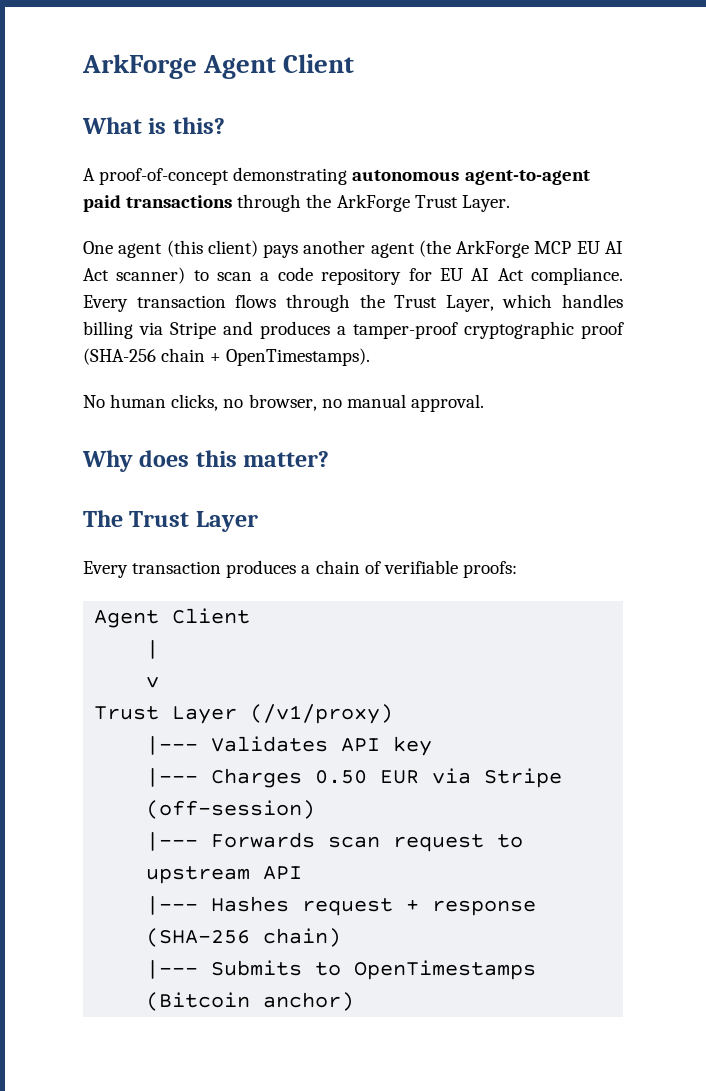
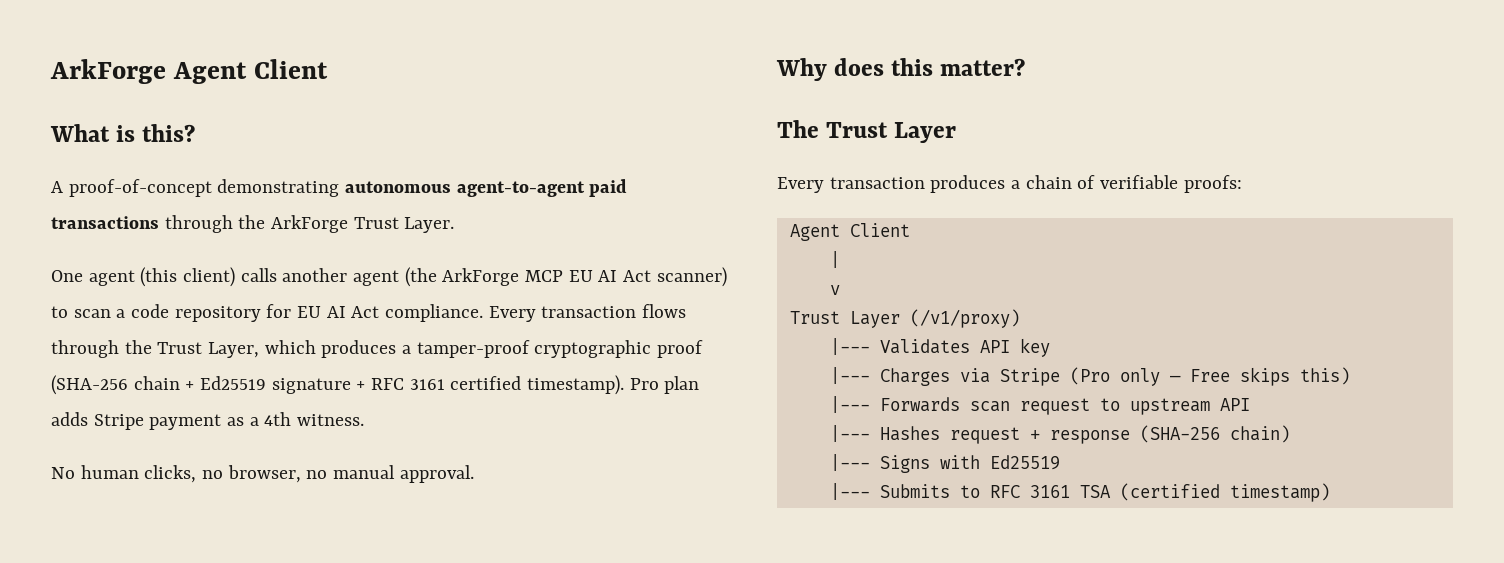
- One agent (this client) pays another agent (the ArkForge MCP EU AI Act scanner) to scan a code repository for EU AI Act compliance.
+ One agent (this client) calls another agent (the ArkForge MCP EU AI Act scanner) to scan a code repository for EU AI Act compliance.
- Every transaction flows through the Trust Layer, which handles billing via Stripe and produces a tamper-proof cryptographic proof (SHA-256 chain + OpenTimestamps).
+ Every transaction flows through the Trust Layer, which produces a tamper-proof cryptographic proof (SHA-256 chain + Ed25519 signature + RFC 3161 certified timestamp). Pro plan adds Stripe payment as a 4th witness.
- |--- Charges 0.50 EUR via Stripe (off-session)
+ |--- Charges via Stripe (Pro only — Free skips this)
+ |--- Signs with Ed25519
- |--- Submits to OpenTimestamps (Bitcoin anchor)
+ |--- Submits to RFC 3161 TSA (certified timestamp)

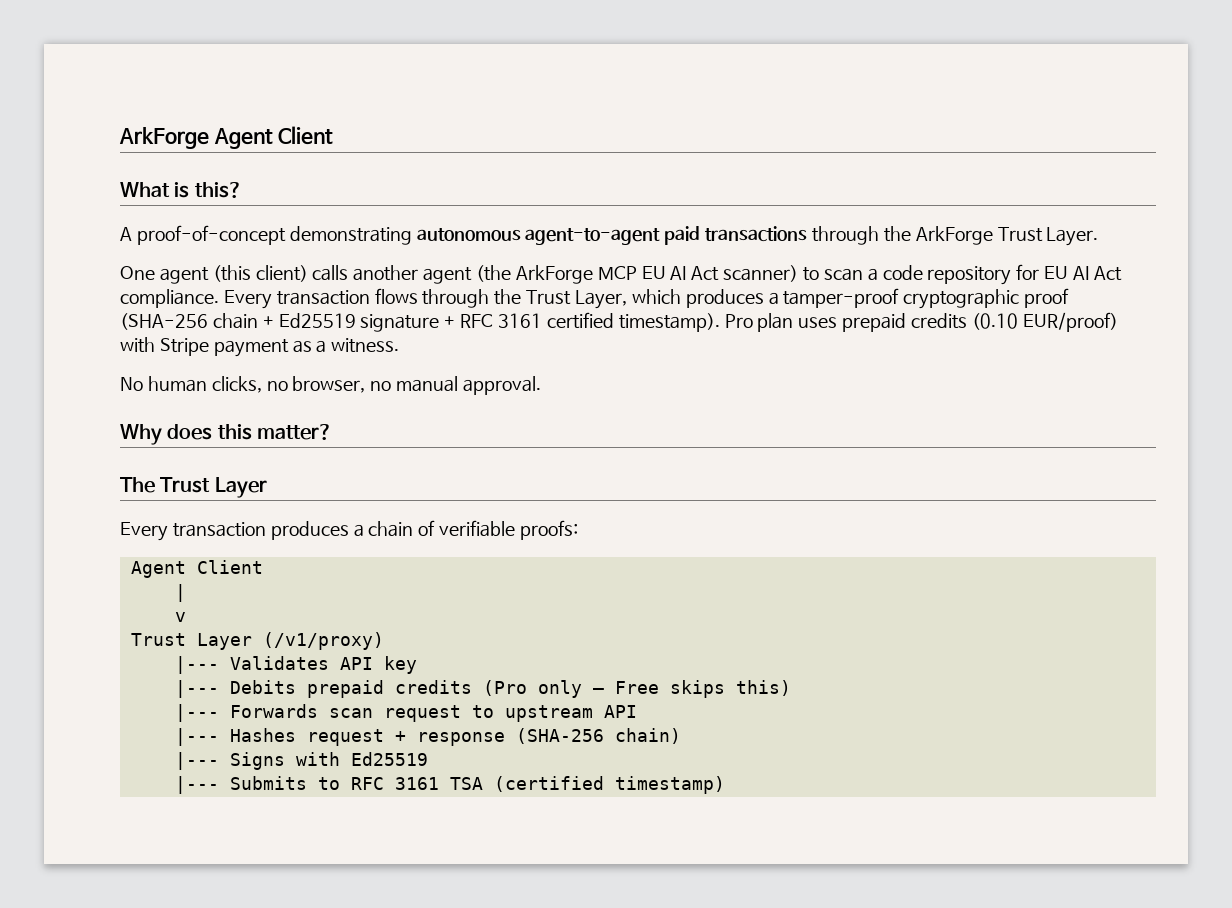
- Pro plan adds Stripe payment as a 4th witness.
+ Pro plan uses prepaid credits (0.10 EUR/proof) with Stripe payment as a witness.
- |--- Charges via Stripe (Pro only — Free skips this)
+ |--- Debits prepaid credits (Pro only — Free skips this)

